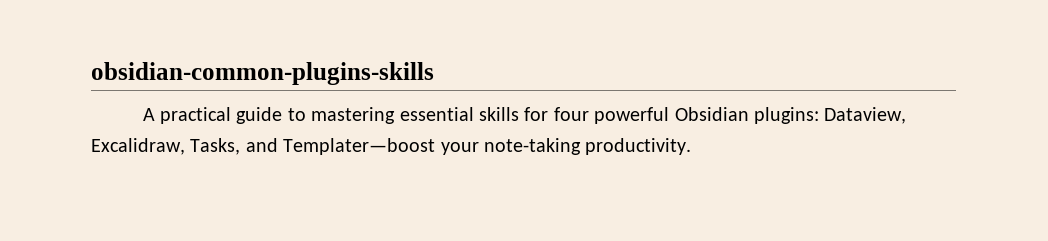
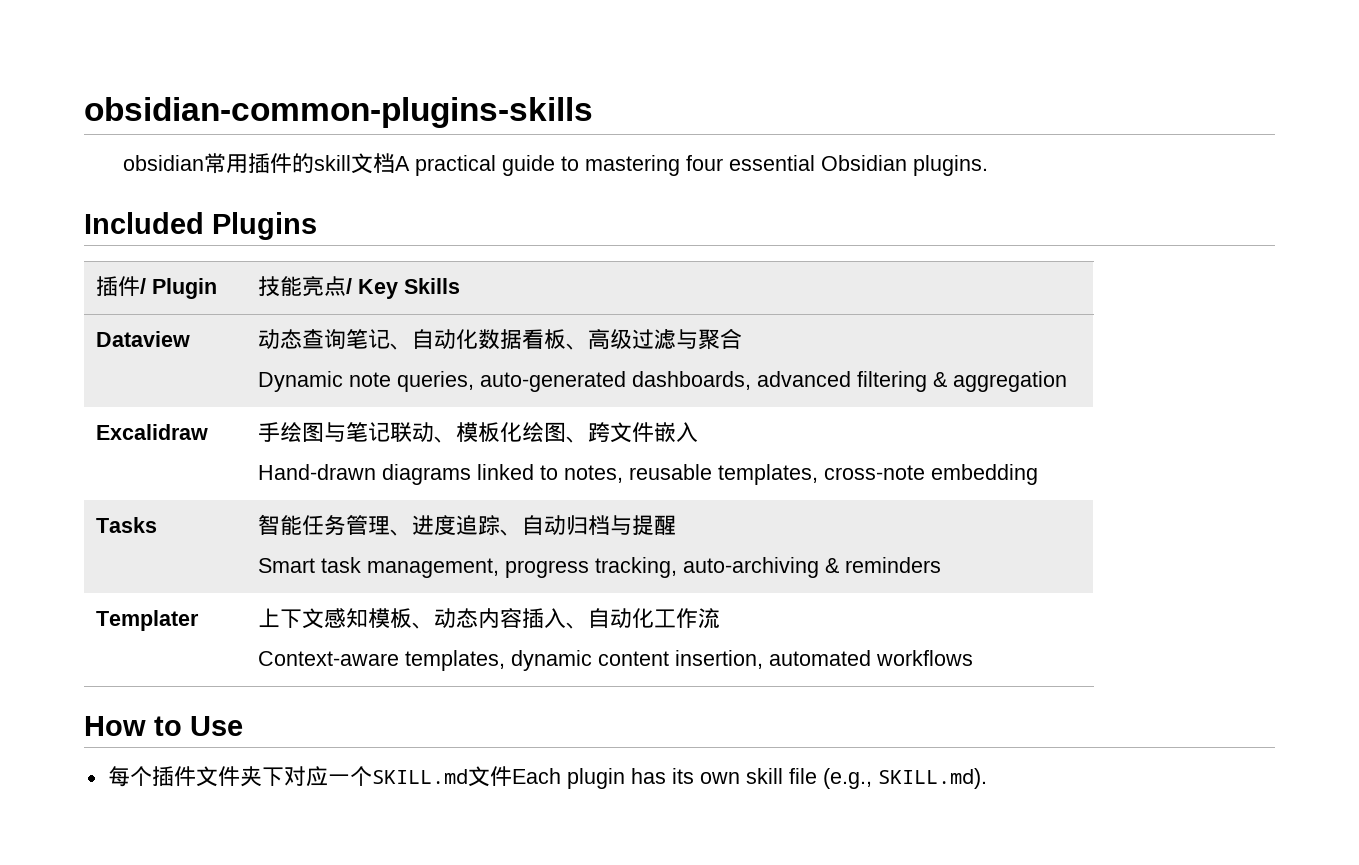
- A practical guide to mastering essential skills for four powerful Obsidian plugins: Dataview, Excalidraw, Tasks, and Templater—boost your note-taking productivity.
+ obsidian常用插件的skill文档A practical guide to mastering four essential Obsidian plugins.
+ Included Plugins
+ 插件/ Plugin | 技能亮点/ Key Skills
+ Dataview | 动态查询笔记、自动化数据看板、高级过滤与聚合
+ Dynamic note queries, auto-generated dashboards, advanced filtering & aggregation
+ Excalidraw | 手绘图与笔记联动、模板化绘图、跨文件嵌入
+ Hand-drawn diagrams linked to notes, reusable templates, cross-note embedding
+ Tasks | 智能任务管理、进度追踪、自动归档与提醒
+ Smart task management, progress tracking, auto-archiving & reminders
+ Templater | 上下文感知模板、动态内容插入、自动化工作流
+ Context-aware templates, dynamic content insertion, automated workflows
+ How to Use
+ 每个插件文件夹下对应一个SKILL.md文件Each plugin has its own skill file (e.g., SKILL.md).

